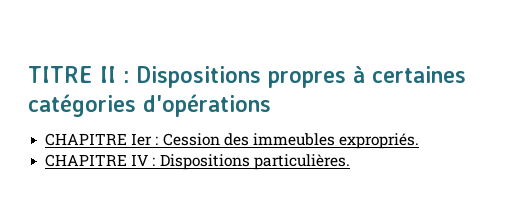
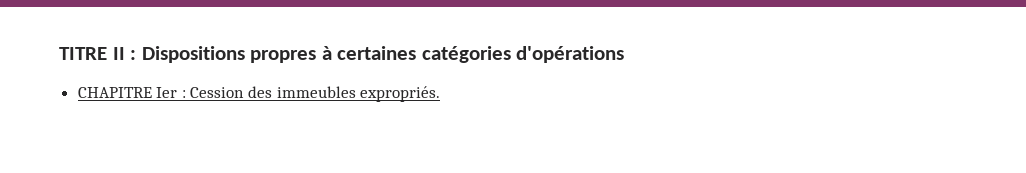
- CHAPITRE IV : Dispositions particulières.

